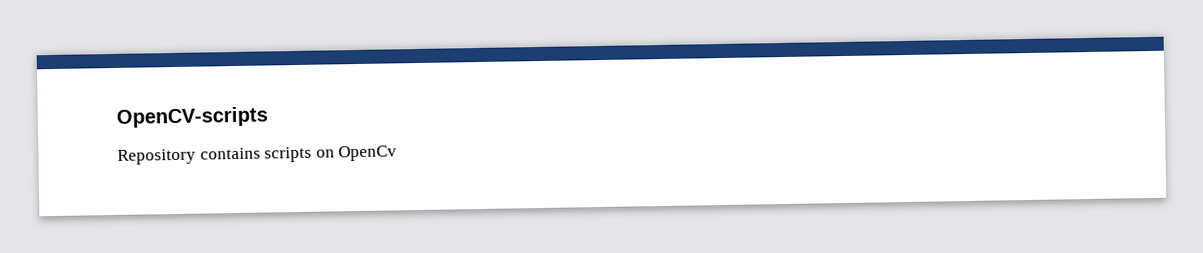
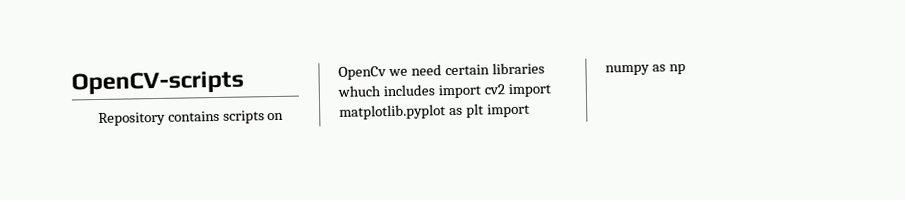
- Repository contains scripts on OpenCv
+ Repository contains scripts on OpenCv we need certain libraries whuch includes import cv2 import matplotlib.pyplot as plt import numpy as np

